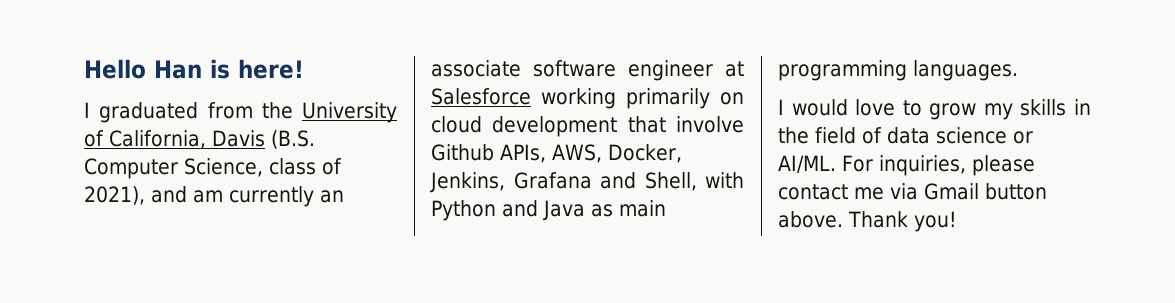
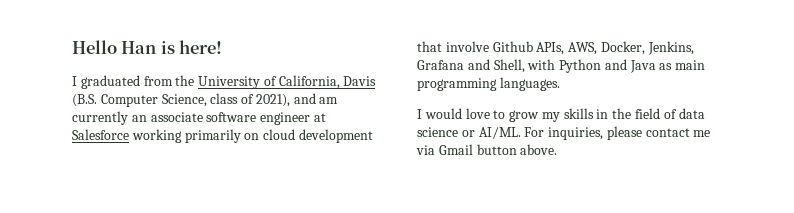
- Thank you!

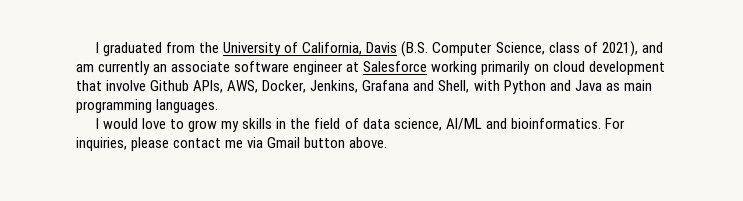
- Hello Han is here!
- I would love to grow my skills in the field of data science or AI/ML.
+ I would love to grow my skills in the field of data science, AI/ML and bioinformatics.

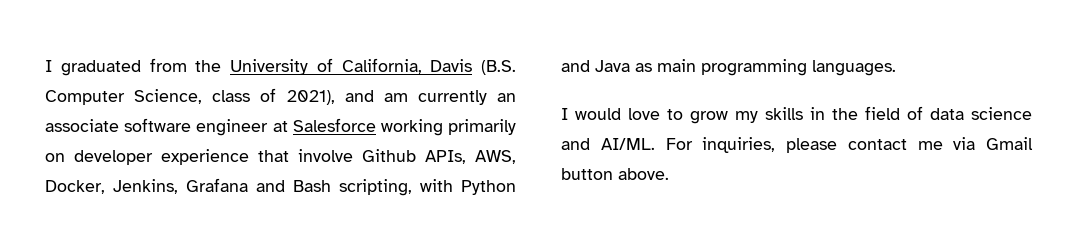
- I graduated from the University of California, Davis (B.S. Computer Science, class of 2021), and am currently an associate software engineer at Salesforce working primarily on cloud development that involve Github APIs, AWS, Docker, Jenkins, Grafana and Shell, with Python and Java as main programming languages.
+ I graduated from the University of California, Davis (B.S. Computer Science, class of 2021), and am currently an associate software engineer at Salesforce working primarily on developer experience that involve Github APIs, AWS, Docker, Jenkins, Grafana and Bash scripting, with Python and Java as main programming languages.
- I would love to grow my skills in the field of data science, AI/ML and bioinformatics.
+ I would love to grow my skills in the field of data science and AI/ML.

